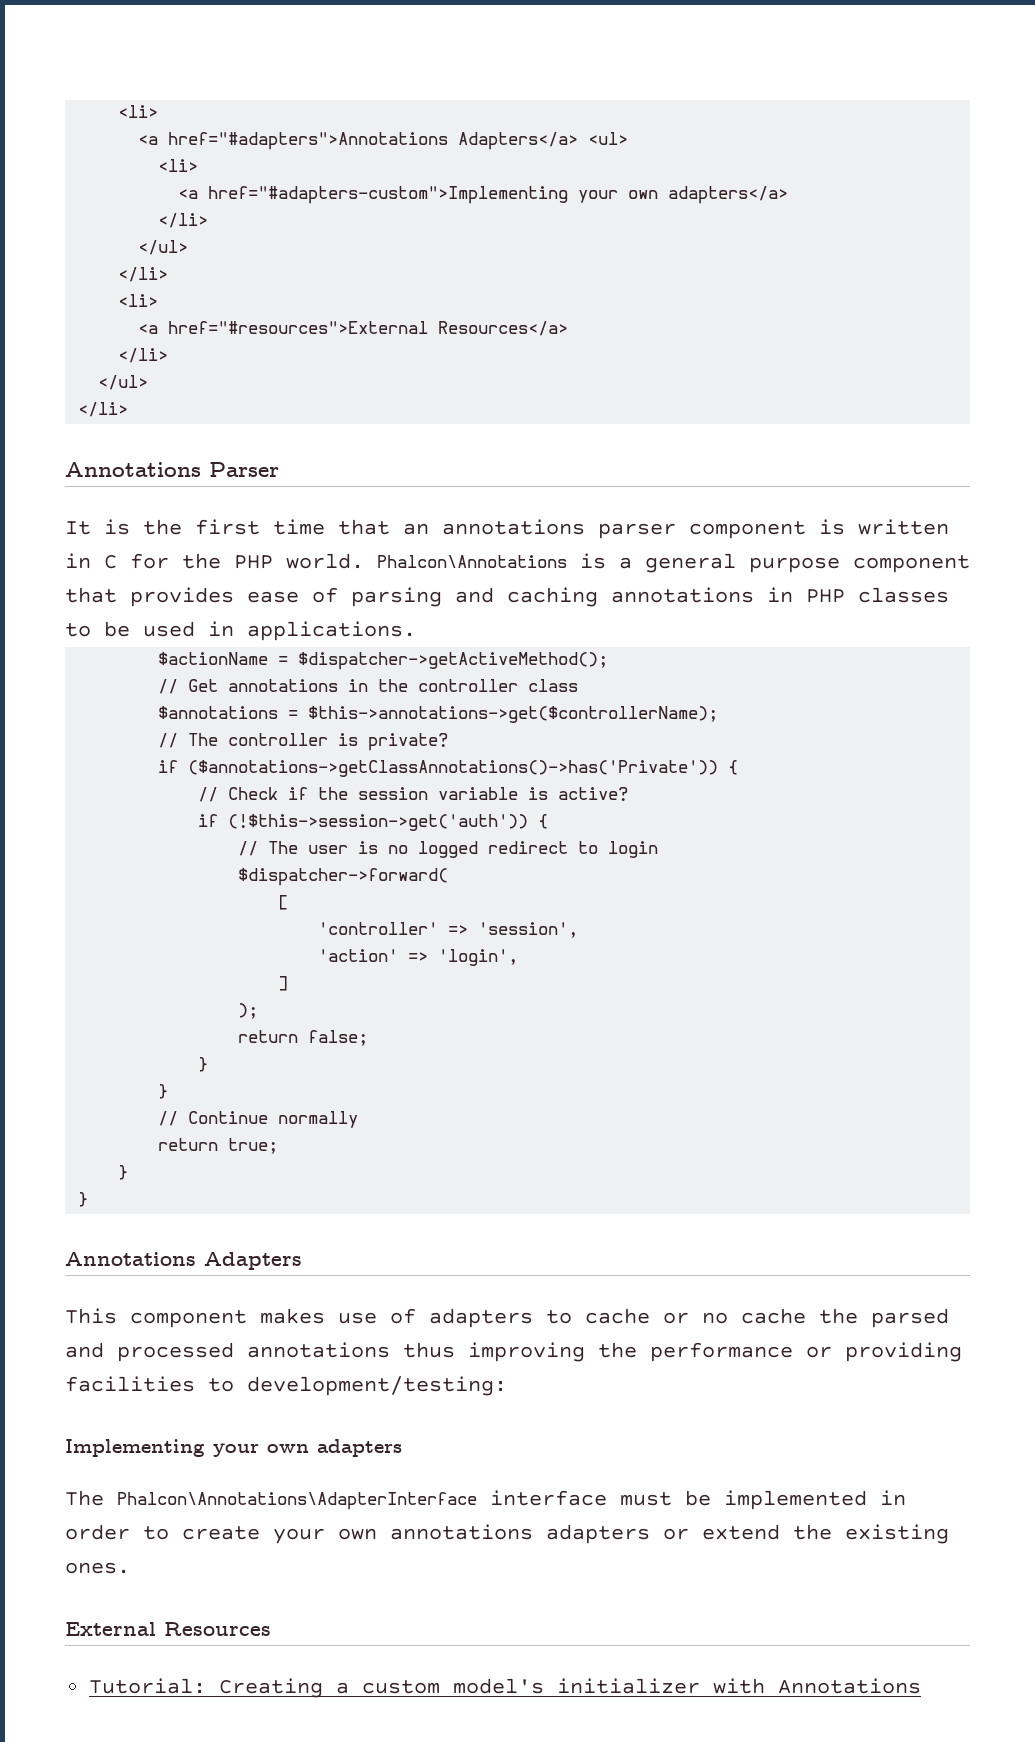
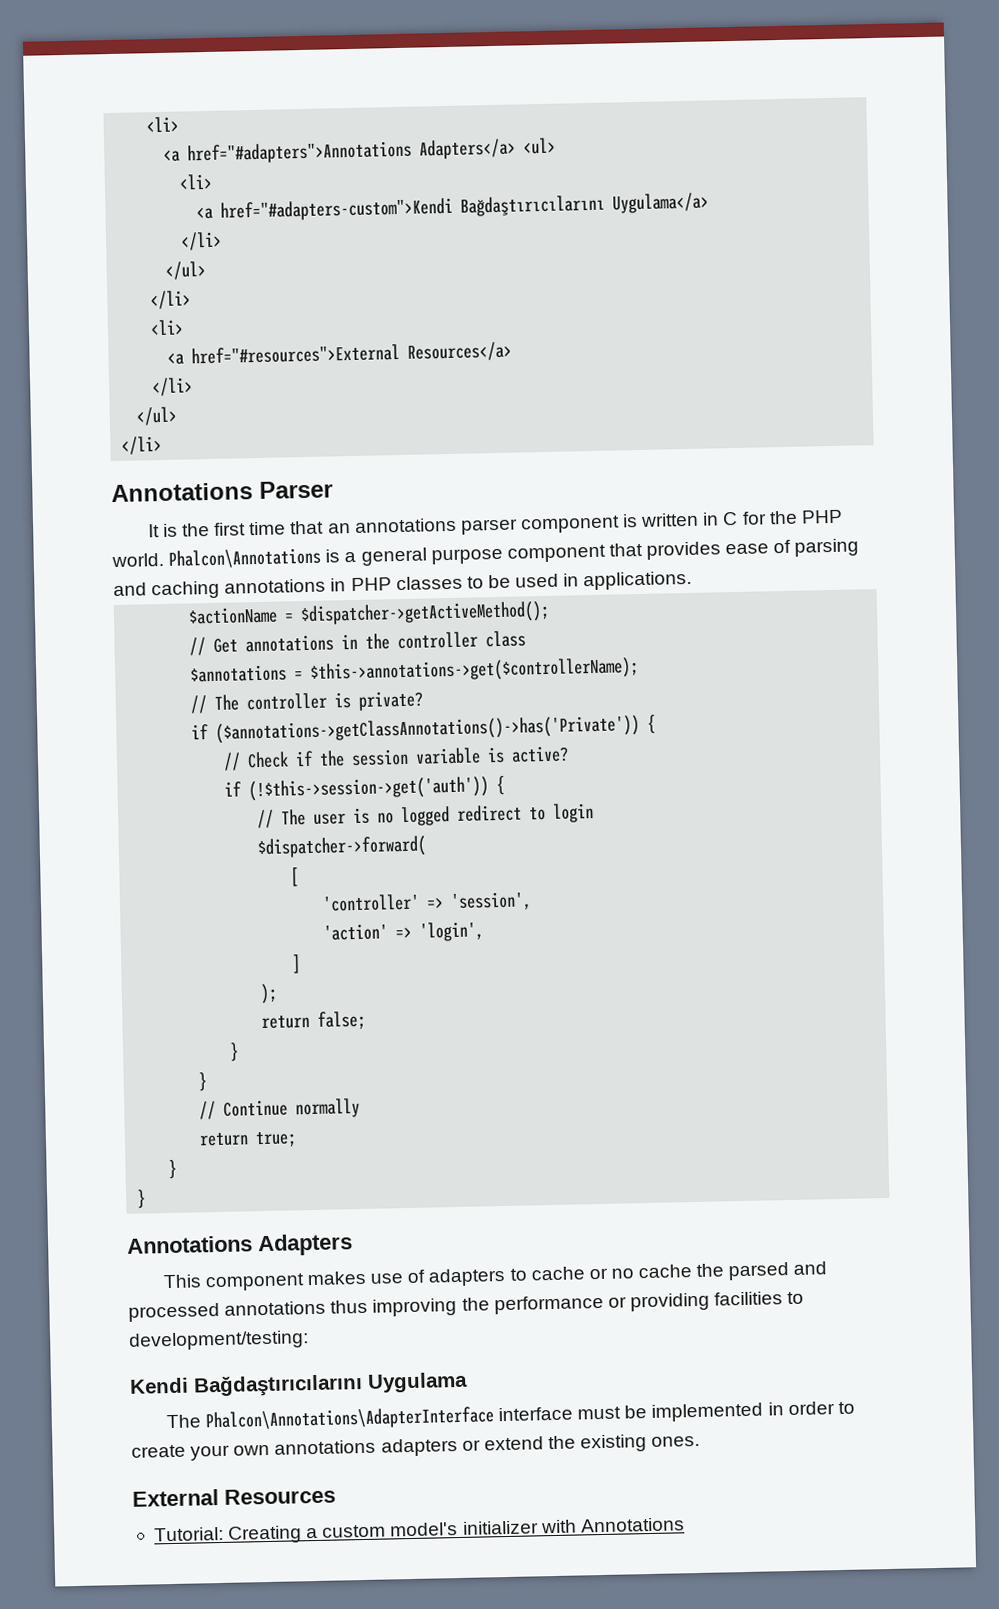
- <a href="#adapters-custom">Implementing your own adapters</a>
+ <a href="#adapters-custom">Kendi Bağdaştırıcılarını Uygulama</a>
- Implementing your own adapters
+ Kendi Bağdaştırıcılarını Uygulama

